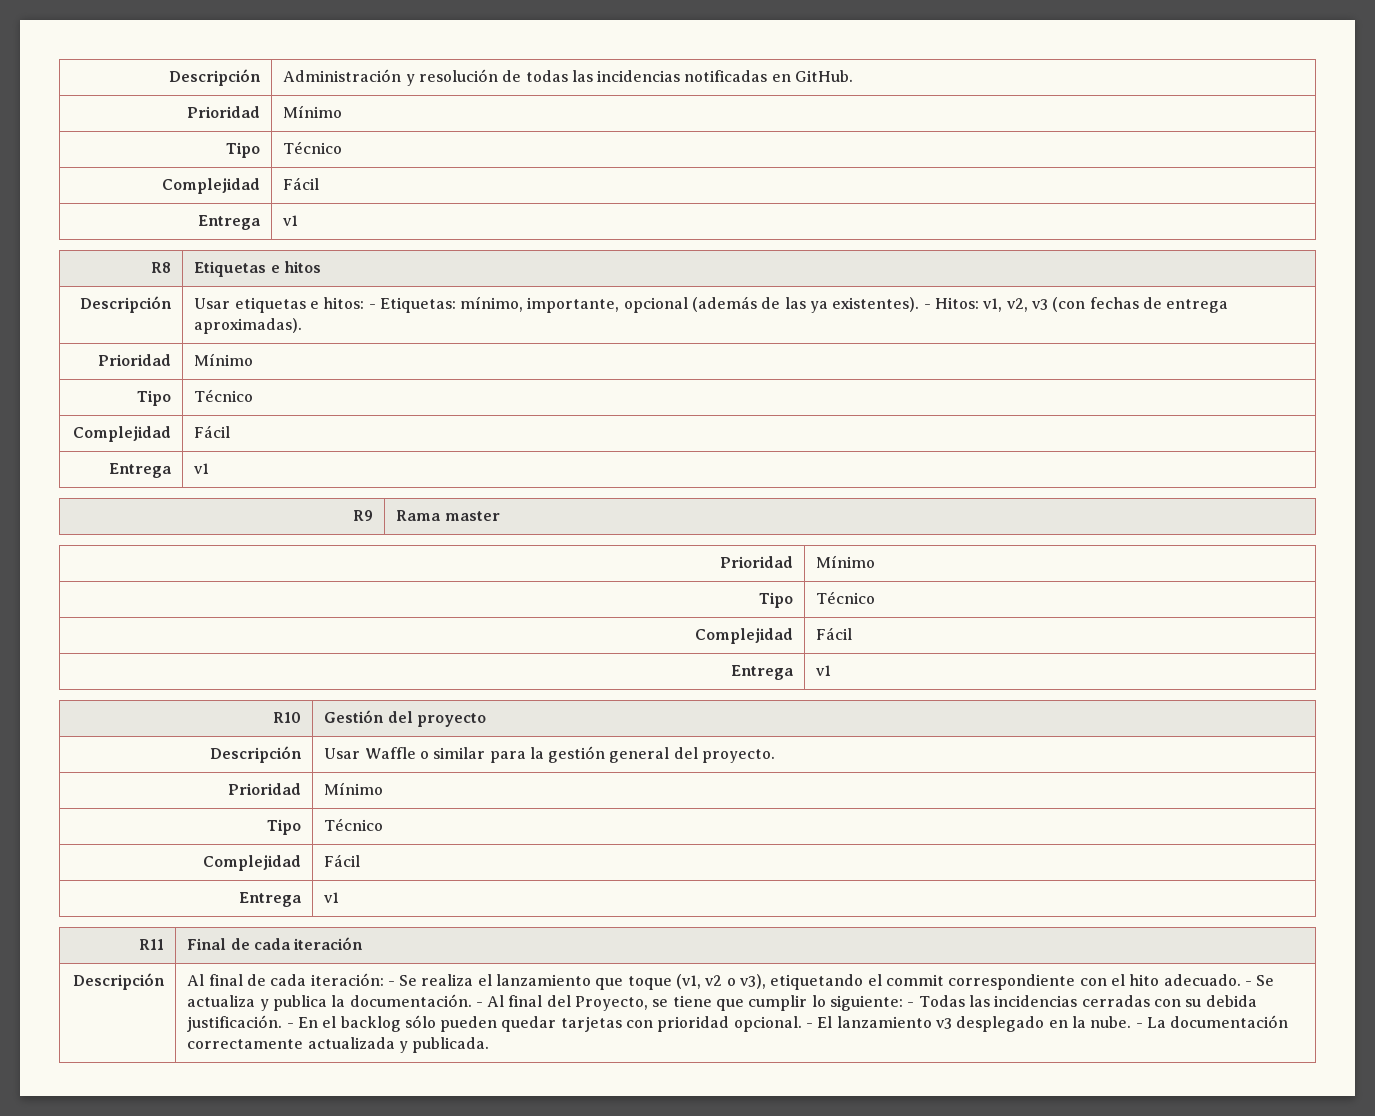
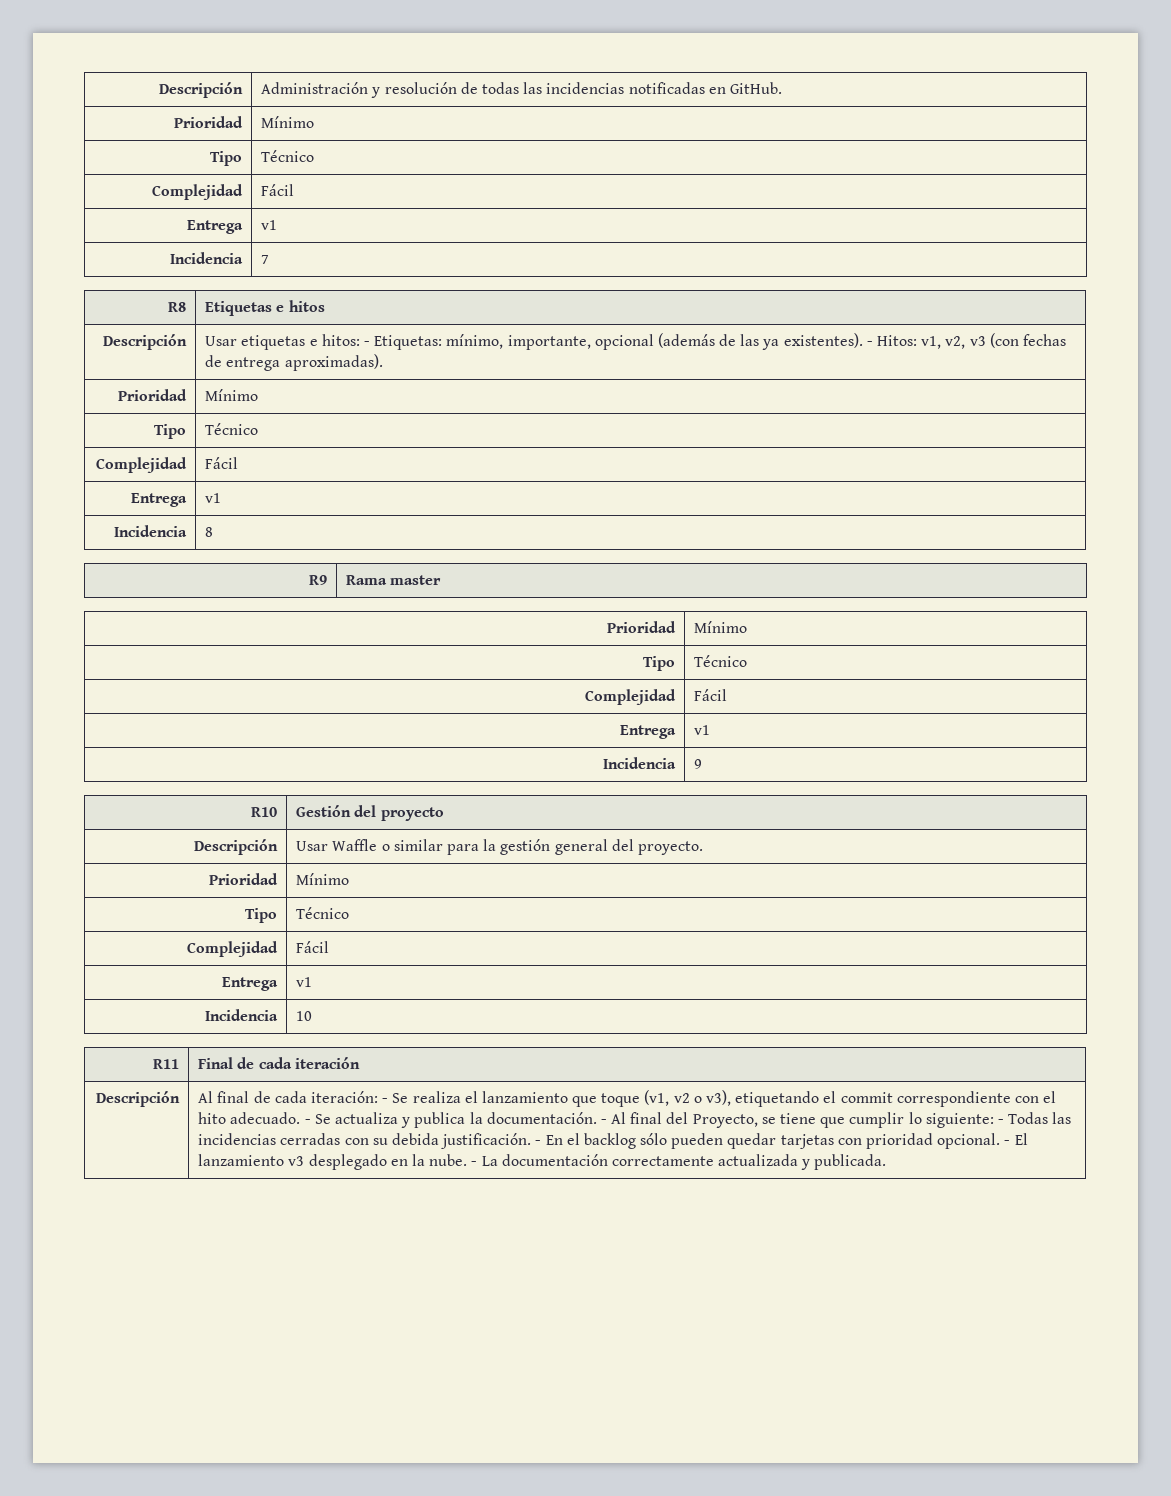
+ Incidencia | 7
+ Incidencia | 8
+ Incidencia | 9
+ Incidencia | 10

